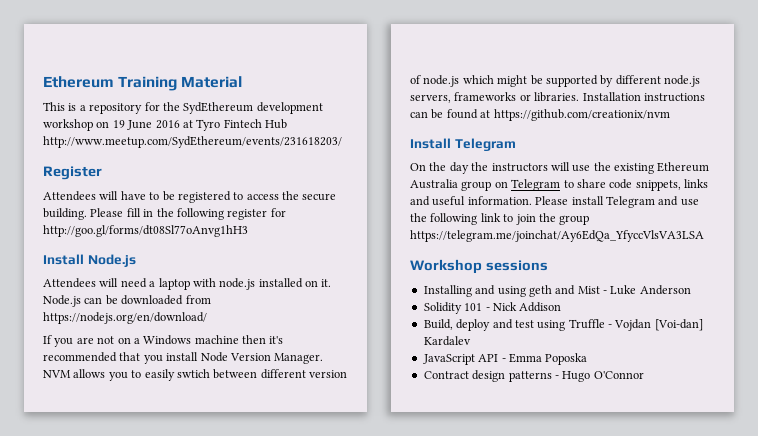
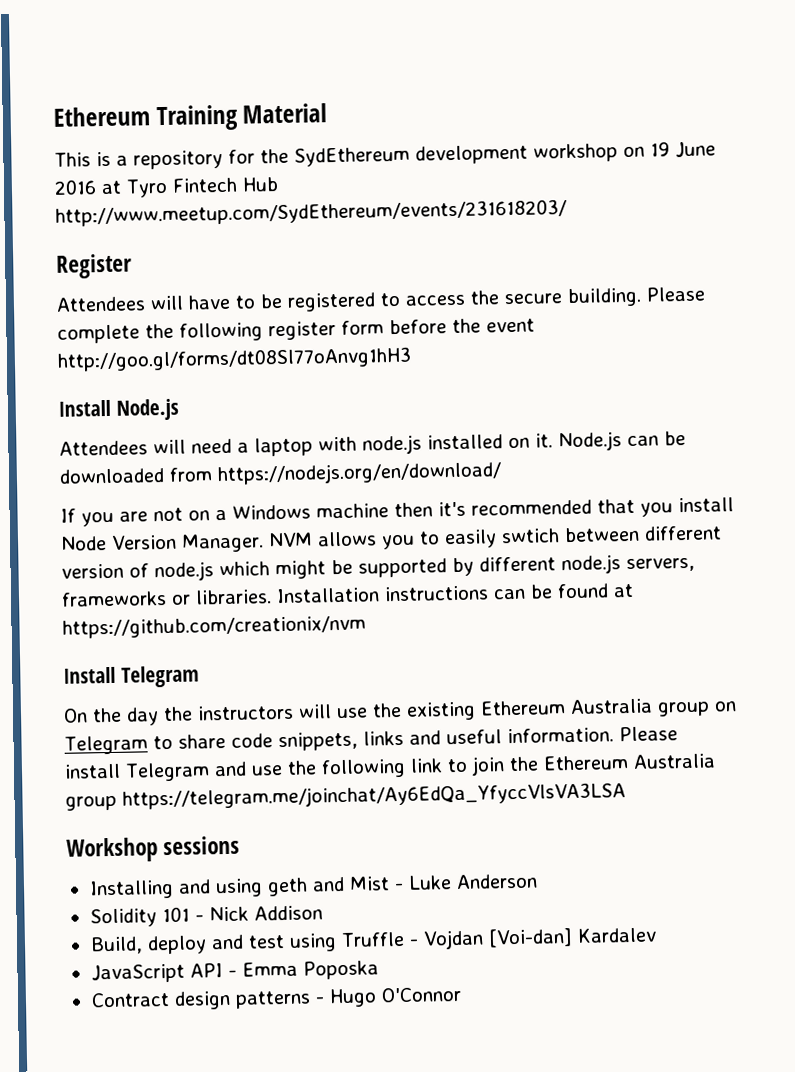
- Please fill in the following register for http://goo.gl/forms/dt08Sl77oAnvg1hH3
+ Please complete the following register form before the event http://goo.gl/forms/dt08Sl77oAnvg1hH3
- Please install Telegram and use the following link to join the group https://telegram.me/joinchat/Ay6EdQa_YfyccVlsVA3LSA
+ Please install Telegram and use the following link to join the Ethereum Australia group https://telegram.me/joinchat/Ay6EdQa_YfyccVlsVA3LSA

